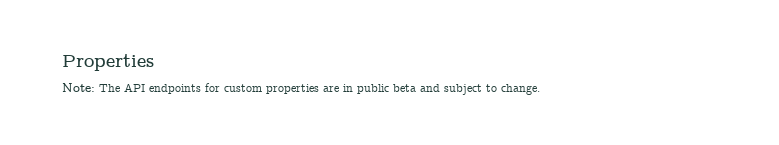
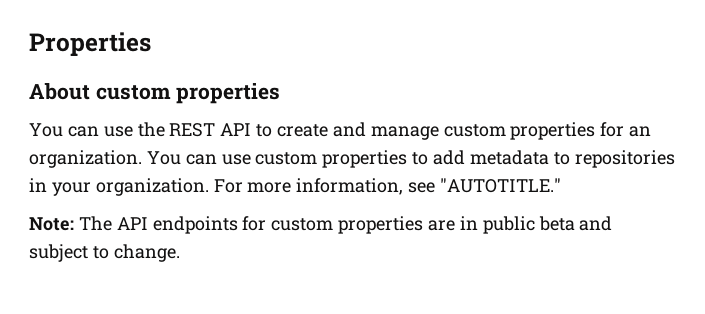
+ About custom properties
+ You can use the REST API to create and manage custom properties for an organization. You can use custom properties to add metadata to repositories in your organization. For more information, see "AUTOTITLE."

